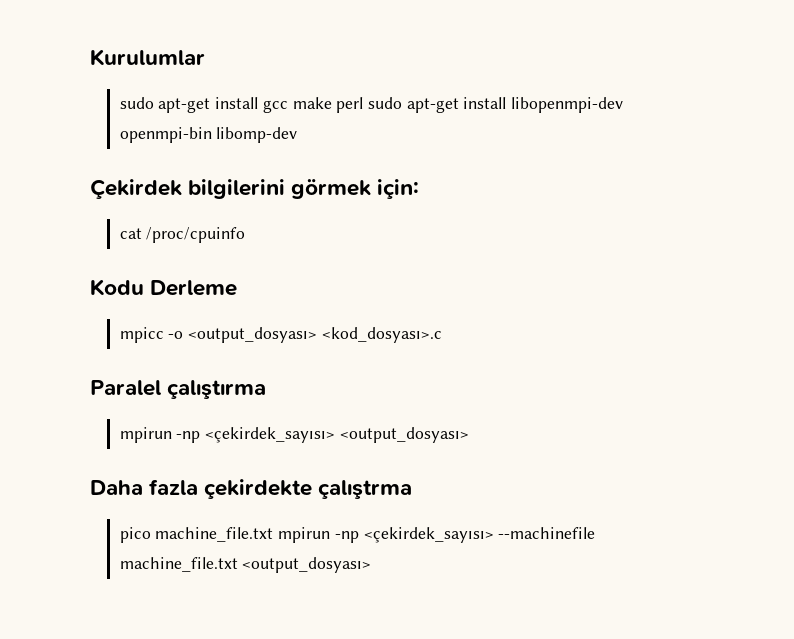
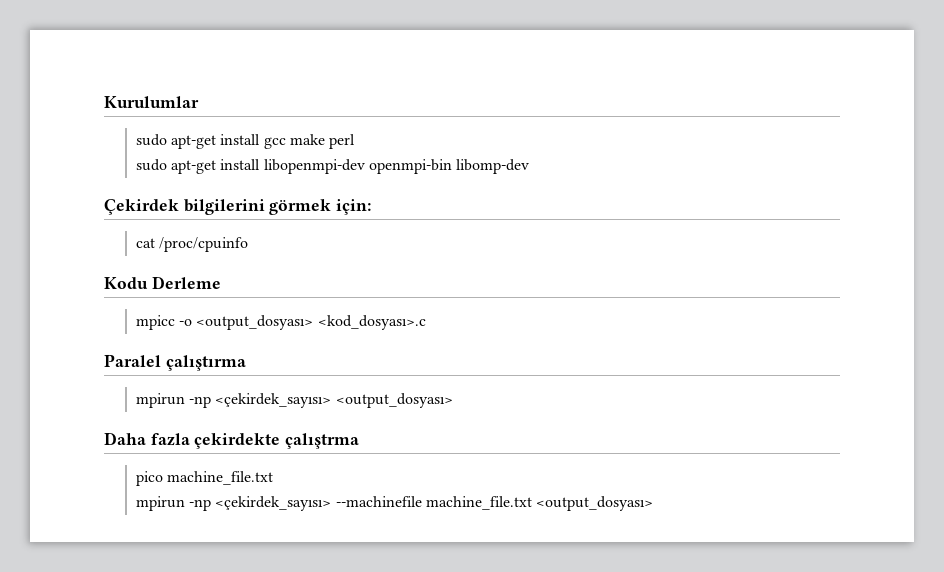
- sudo apt-get install gcc make perl sudo apt-get install libopenmpi-dev openmpi-bin libomp-dev
+ sudo apt-get install gcc make perl
+ sudo apt-get install libopenmpi-dev openmpi-bin libomp-dev
- pico machine_file.txt mpirun -np <çekirdek_sayısı> --machinefile machine_file.txt <output_dosyası>
+ pico machine_file.txt
+ mpirun -np <çekirdek_sayısı> --machinefile machine_file.txt <output_dosyası>

